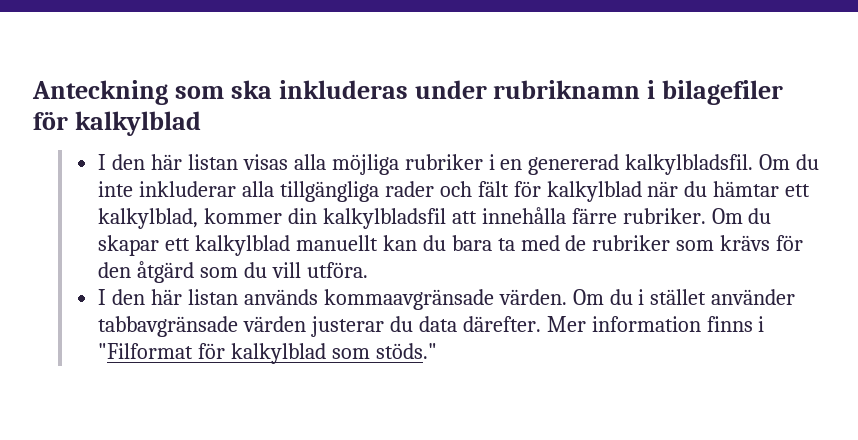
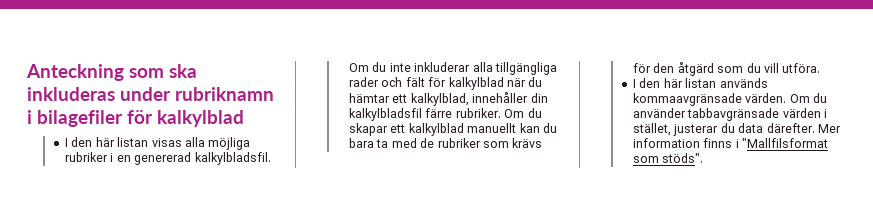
- Om du inte inkluderar alla tillgängliga rader och fält för kalkylblad när du hämtar ett kalkylblad, kommer din kalkylbladsfil att innehålla färre rubriker.
+ Om du inte inkluderar alla tillgängliga rader och fält för kalkylblad när du hämtar ett kalkylblad, innehåller din kalkylbladsfil färre rubriker.
- Om du i stället använder tabbavgränsade värden justerar du data därefter.
+ Om du använder tabbavgränsade värden i stället, justerar du data därefter.
- Mer information finns i "Filformat för kalkylblad som stöds."
+ Mer information finns i "Mallfilsformat som stöds".

